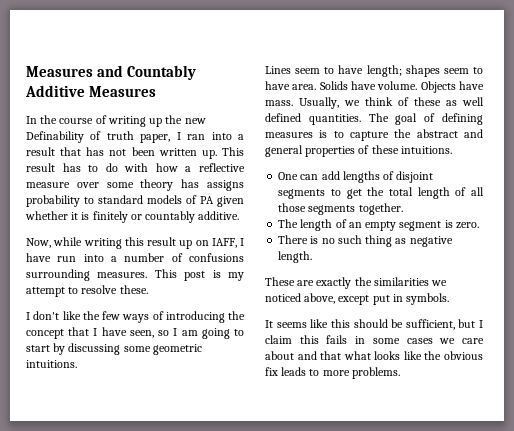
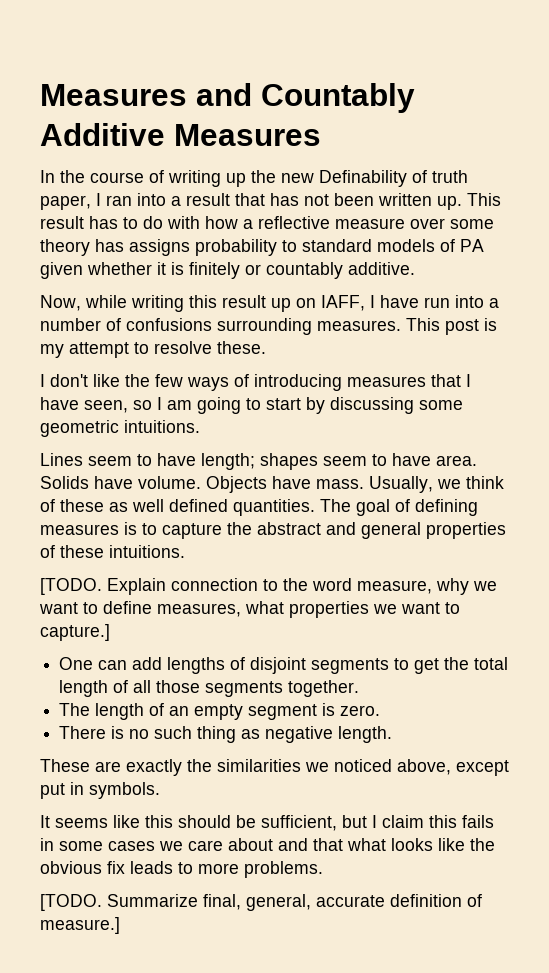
- I don't like the few ways of introducing the concept that I have seen, so I am going to start by discussing some geometric intuitions.
+ I don't like the few ways of introducing measures that I have seen, so I am going to start by discussing some geometric intuitions.
+ [TODO. Explain connection to the word measure, why we want to define measures, what properties we want to capture.]
+ [TODO. Summarize final, general, accurate definition of measure.]

